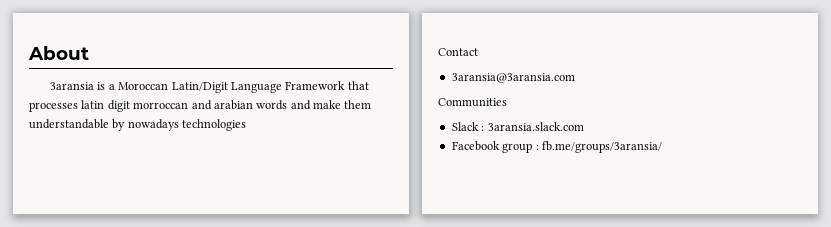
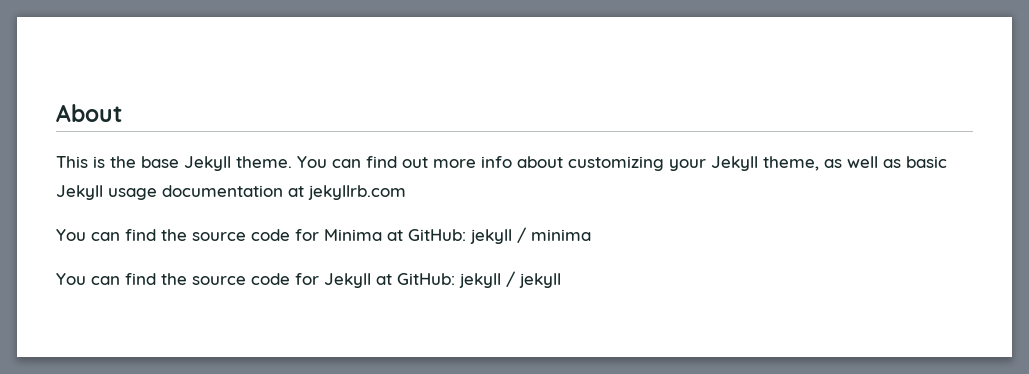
- 3aransia is a Moroccan Latin/Digit Language Framework that processes latin digit morroccan and arabian words and make them understandable by nowadays technologies
- Contact
- 3aransia@3aransia.com
- Communities
- Slack : 3aransia.slack.com
- Facebook group : fb.me/groups/3aransia/
+ This is the base Jekyll theme. You can find out more info about customizing your Jekyll theme, as well as basic Jekyll usage documentation at jekyllrb.com
+ You can find the source code for Minima at GitHub: jekyll / minima
+ You can find the source code for Jekyll at GitHub: jekyll / jekyll

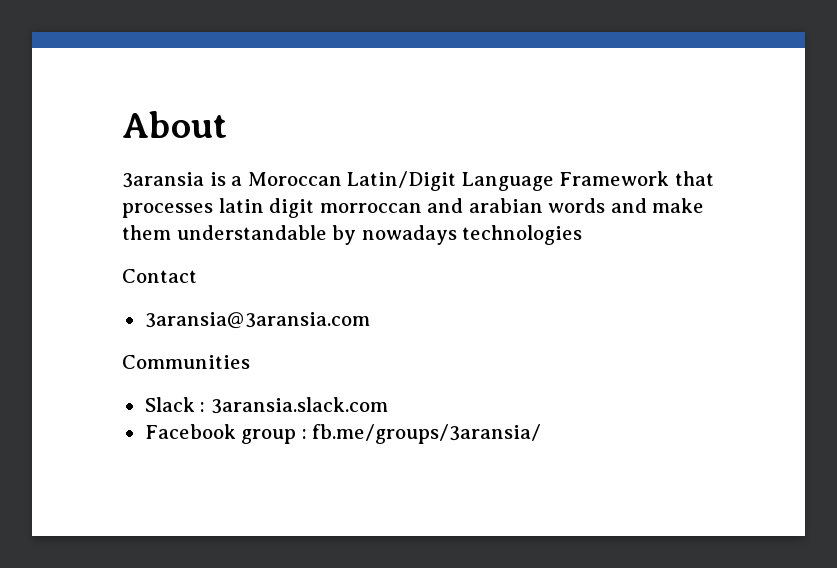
- This is the base Jekyll theme. You can find out more info about customizing your Jekyll theme, as well as basic Jekyll usage documentation at jekyllrb.com
- You can find the source code for Minima at GitHub: jekyll / minima
- You can find the source code for Jekyll at GitHub: jekyll / jekyll
+ 3aransia is a Moroccan Latin/Digit Language Framework that processes latin digit morroccan and arabian words and make them understandable by nowadays technologies
+ Contact
+ 3aransia@3aransia.com
+ Communities
+ Slack : 3aransia.slack.com
+ Facebook group : fb.me/groups/3aransia/

